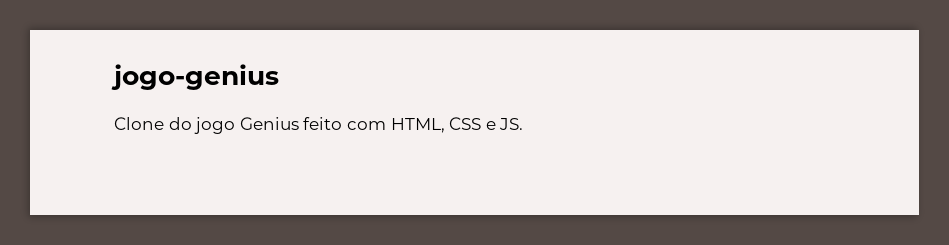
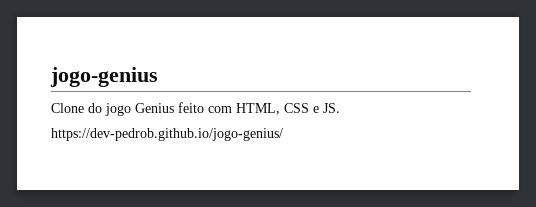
+ https://dev-pedrob.github.io/jogo-genius/

